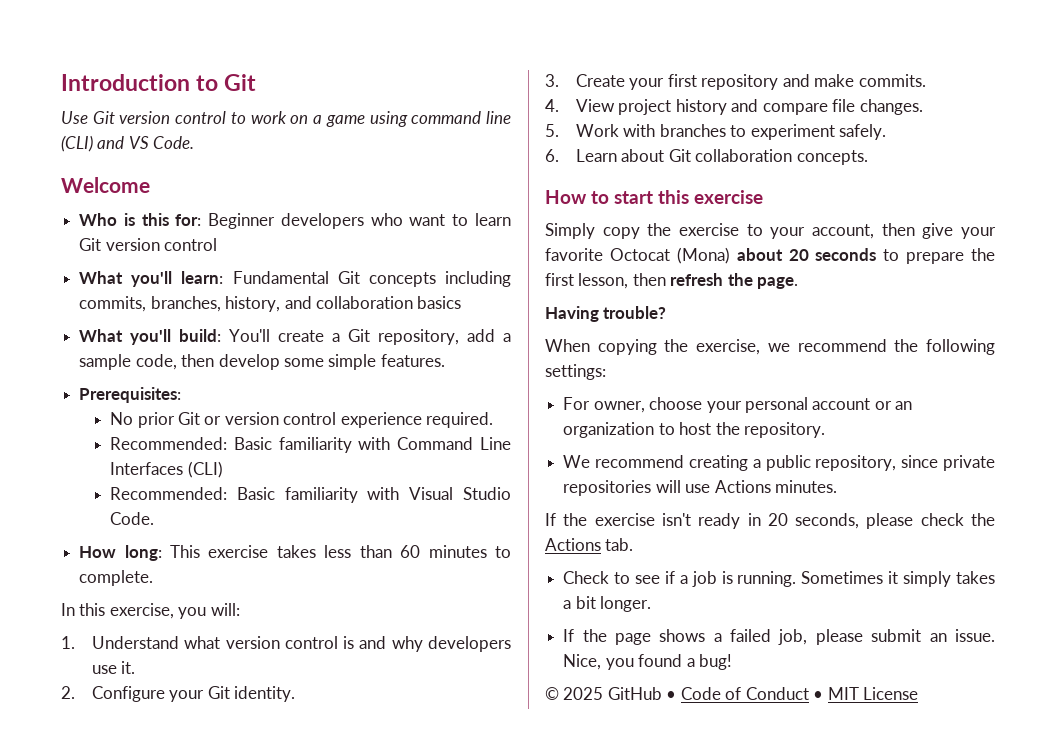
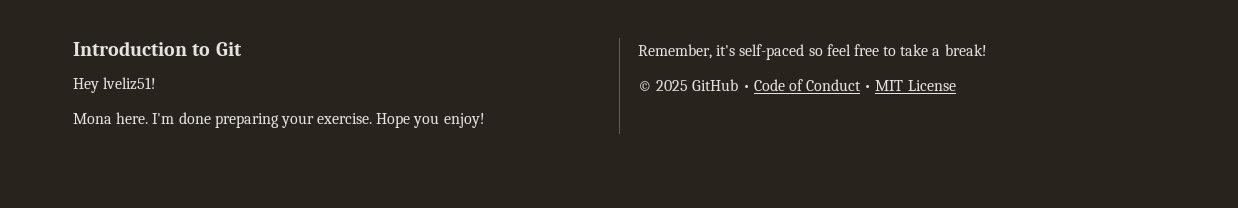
- Use Git version control to work on a game using command line (CLI) and VS Code.
- Welcome
- Who is this for: Beginner developers who want to learn Git version control
- What you'll learn: Fundamental Git concepts including commits, branches, history, and collaboration basics
- What you'll build: You'll create a Git repository, add a sample code, then develop some simple features.
- Prerequisites:
- No prior Git or version control experience required.
- Recommended: Basic familiarity with Command Line Interfaces (CLI)
- Recommended: Basic familiarity with Visual Studio Code.
- How long: This exercise takes less than 60 minutes to complete.
- In this exercise, you will:
- 1. Understand what version control is and why developers use it.
- 2. Configure your Git identity.
- 3. Create your first repository and make commits.
- 4. View project history and compare file changes.
- 5. Work with branches to experiment safely.
- 6. Learn about Git collaboration concepts.
- How to start this exercise
- Simply copy the exercise to your account, then give your favorite Octocat (Mona) about 20 seconds to prepare the first lesson, then refresh the page.
- Having trouble?
- When copying the exercise, we recommend the following settings:
- For owner, choose your personal account or an organization to host the repository.
- We recommend creating a public repository, since private repositories will use Actions minutes.
- If the exercise isn't ready in 20 seconds, please check the Actions tab.
- Check to see if a job is running. Sometimes it simply takes a bit longer.
- If the page shows a failed job, please submit an issue. Nice, you found a bug!
+ Hey lveliz51!
+ Mona here. I'm done preparing your exercise. Hope you enjoy!
+ Remember, it's self-paced so feel free to take a break!

